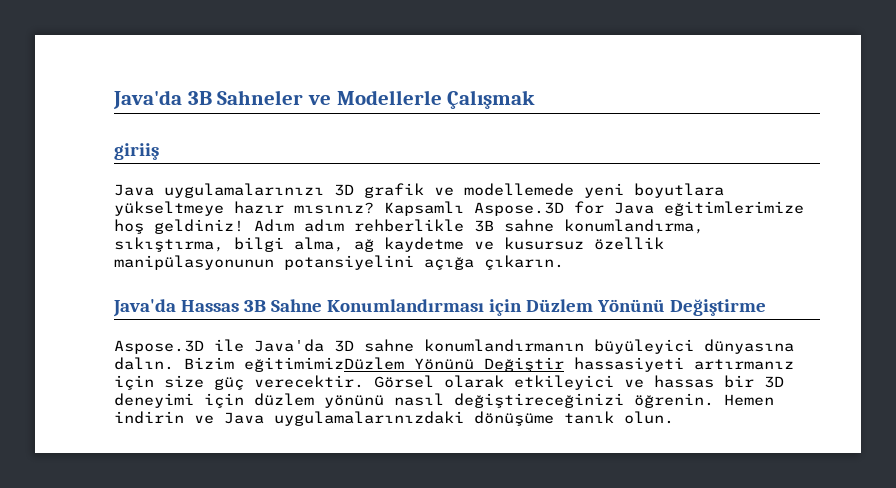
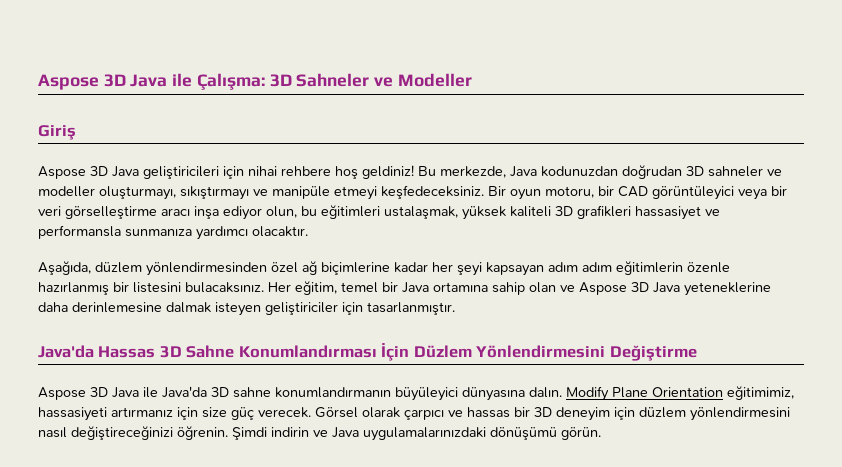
- Java'da 3B Sahneler ve Modellerle Çalışmak
- giriiş
- Java uygulamalarınızı 3D grafik ve modellemede yeni boyutlara yükseltmeye hazır mısınız? Kapsamlı Aspose.3D for Java eğitimlerimize hoş geldiniz! Adım adım rehberlikle 3B sahne konumlandırma, sıkıştırma, bilgi alma, ağ kaydetme ve kusursuz özellik manipülasyonunun potansiyelini açığa çıkarın.
+ Aspose 3D Java ile Çalışma: 3D Sahneler ve Modeller
+ Giriş
+ Aspose 3D Java geliştiricileri için nihai rehbere hoş geldiniz! Bu merkezde, Java kodunuzdan doğrudan 3D sahneler ve modeller oluşturmayı, sıkıştırmayı ve manipüle etmeyi keşfedeceksiniz. Bir oyun motoru, bir CAD görüntüleyici veya bir veri görselleştirme aracı inşa ediyor olun, bu eğitimleri ustalaşmak, yüksek kaliteli 3D grafikleri hassasiyet ve performansla sunmanıza yardımcı olacaktır.
+ Aşağıda, düzlem yönlendirmesinden özel ağ biçimlerine kadar her şeyi kapsayan adım adım eğitimlerin özenle hazırlanmış bir listesini bulacaksınız. Her eğitim, temel bir Java ortamına sahip olan ve Aspose 3D Java yeteneklerine daha derinlemesine dalmak isteyen geliştiriciler için tasarlanmıştır.
- Java'da Hassas 3B Sahne Konumlandırması için Düzlem Yönünü Değiştirme
- Aspose.3D ile Java'da 3D sahne konumlandırmanın büyüleyici dünyasına dalın.
+ Java'da Hassas 3D Sahne Konumlandırması İçin Düzlem Yönlendirmesini Değiştirme
+ Aspose 3D Java ile Java'da 3D sahne konumlandırmanın büyüleyici dünyasına dalın.
- Bizim eğitimimizDüzlem Yönünü Değiştir hassasiyeti artırmanız için size güç verecektir.
+ Modify Plane Orientation eğitimimiz, hassasiyeti artırmanız için size güç verecek.
- Görsel olarak etkileyici ve hassas bir 3D deneyimi için düzlem yönünü nasıl değiştireceğinizi öğrenin.
+ Görsel olarak çarpıcı ve hassas bir 3D deneyim için düzlem yönlendirmesini nasıl değiştireceğinizi öğrenin.
- Hemen indirin ve Java uygulamalarınızdaki dönüşüme tanık olun.
+ Şimdi indirin ve Java uygulamalarınızdaki dönüşümü görün.

